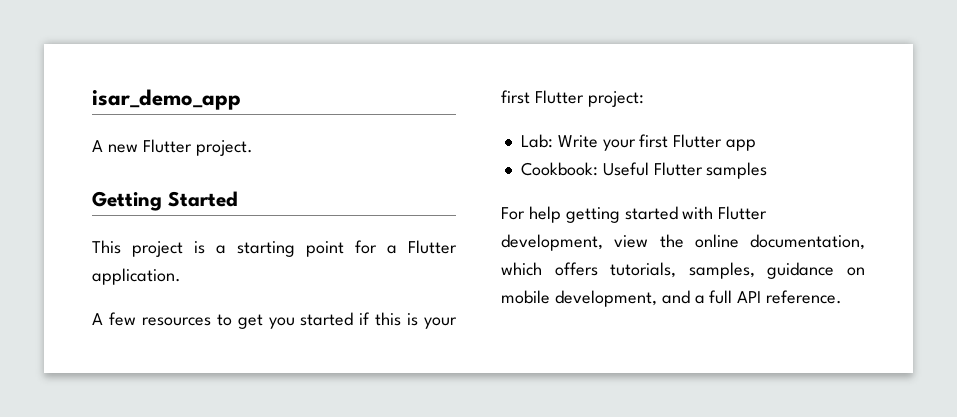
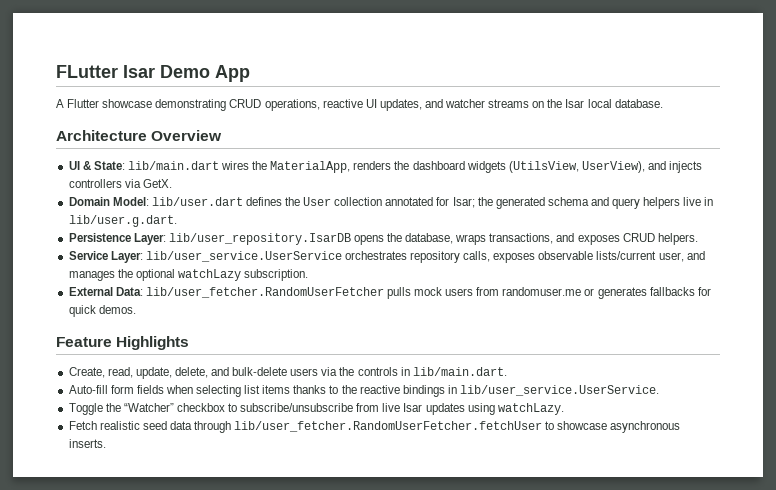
- isar_demo_app
- A new Flutter project.
- Getting Started
- This project is a starting point for a Flutter application.
- A few resources to get you started if this is your first Flutter project:
- Lab: Write your first Flutter app
- Cookbook: Useful Flutter samples
- For help getting started with Flutter development, view the online documentation, which offers tutorials, samples, guidance on mobile development, and a full API reference.
+ FLutter Isar Demo App
+ A Flutter showcase demonstrating CRUD operations, reactive UI updates, and watcher streams on the Isar local database.
+ Architecture Overview
+ UI & State: lib/main.dart wires the MaterialApp, renders the dashboard widgets (UtilsView, UserView), and injects controllers via GetX.
+ Domain Model: lib/user.dart defines the User collection annotated for Isar; the generated schema and query helpers live in lib/user.g.dart.
+ Persistence Layer: lib/user_repository.IsarDB opens the database, wraps transactions, and exposes CRUD helpers.
+ Service Layer: lib/user_service.UserService orchestrates repository calls, exposes observable lists/current user, and manages the optional watchLazy subscription.
+ External Data: lib/user_fetcher.RandomUserFetcher pulls mock users from randomuser.me or generates fallbacks for quick demos.
+ Feature Highlights
+ Create, read, update, delete, and bulk-delete users via the controls in lib/main.dart.
+ Auto-fill form fields when selecting list items thanks to the reactive bindings in lib/user_service.UserService.
+ Toggle the “Watcher” checkbox to subscribe/unsubscribe from live Isar updates using watchLazy.
+ Fetch realistic seed data through lib/user_fetcher.RandomUserFetcher.fetchUser to showcase asynchronous inserts.

